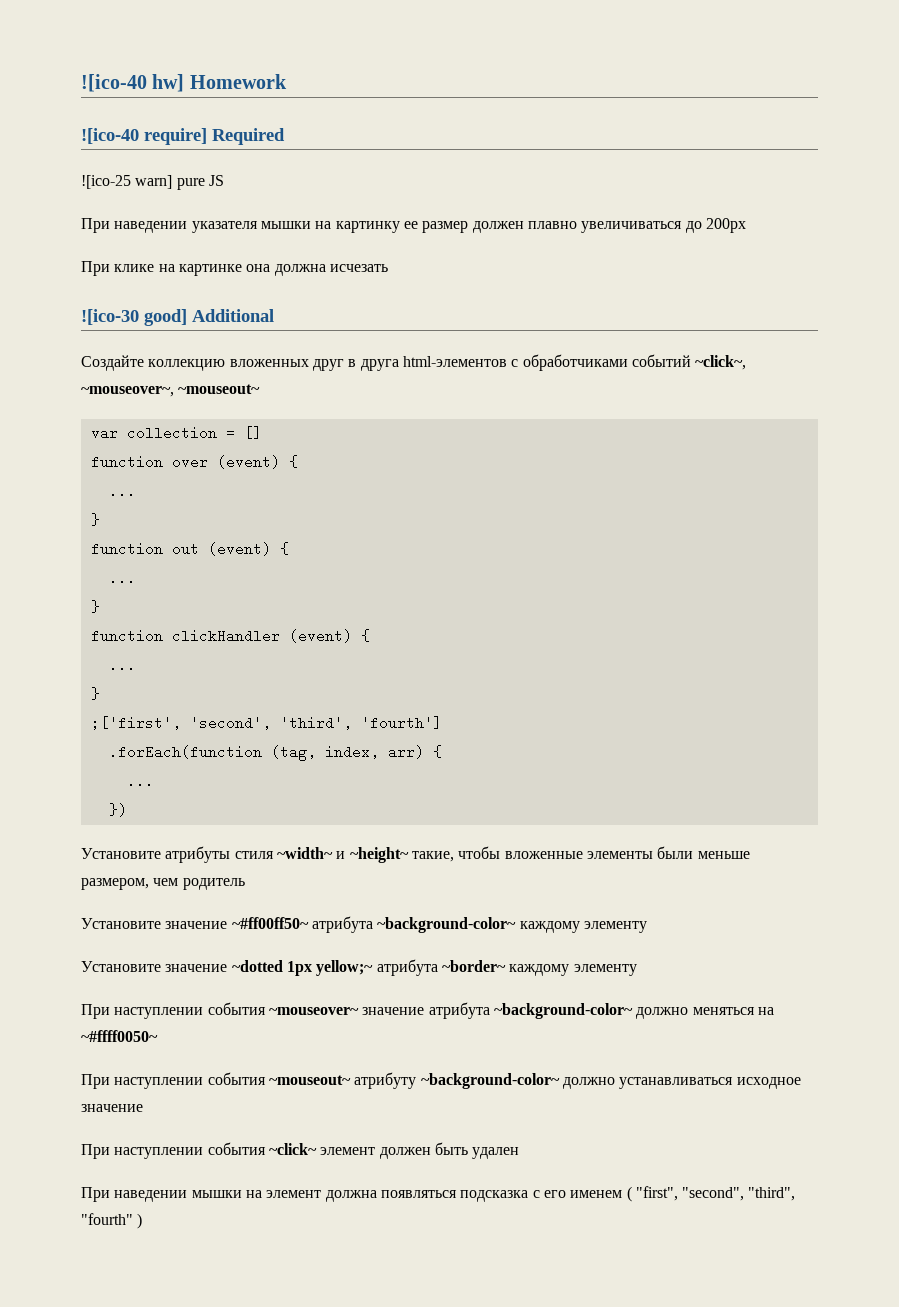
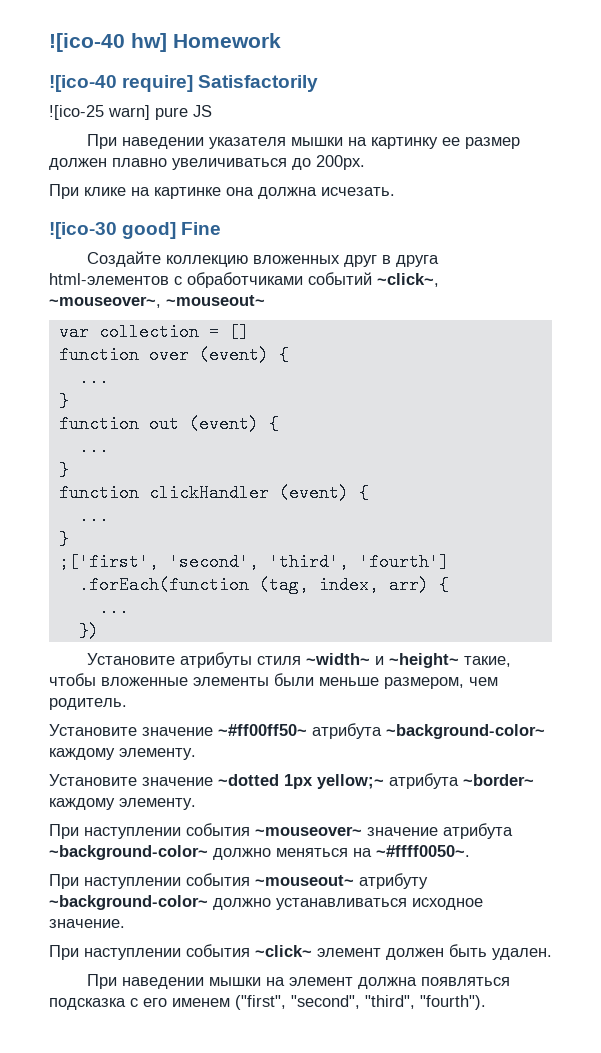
- ![ico-40 require] Required
+ ![ico-40 require] Satisfactorily
- При наведении указателя мышки на картинку ее размер должен плавно увеличиваться до 200px
+ При наведении указателя мышки на картинку ее размер должен плавно увеличиваться до 200px.
- При клике на картинке она должна исчезать
+ При клике на картинке она должна исчезать.
- ![ico-30 good] Additional
+ ![ico-30 good] Fine
- Установите атрибуты стиля ~width~ и ~height~ такие, чтобы вложенные элементы были меньше размером, чем родитель
+ Установите атрибуты стиля ~width~ и ~height~ такие, чтобы вложенные элементы были меньше размером, чем родитель.
- Установите значение ~#ff00ff50~ атрибута ~background-color~ каждому элементу
+ Установите значение ~#ff00ff50~ атрибута ~background-color~ каждому элементу.
- Установите значение ~dotted 1px yellow;~ атрибута ~border~ каждому элементу
+ Установите значение ~dotted 1px yellow;~ атрибута ~border~ каждому элементу.
- При наступлении события ~mouseover~ значение атрибута ~background-color~ должно меняться на ~#ffff0050~
+ При наступлении события ~mouseover~ значение атрибута ~background-color~ должно меняться на ~#ffff0050~.
- При наступлении события ~mouseout~ атрибуту ~background-color~ должно устанавливаться исходное значение
+ При наступлении события ~mouseout~ атрибуту ~background-color~ должно устанавливаться исходное значение.
- При наступлении события ~click~ элемент должен быть удален
+ При наступлении события ~click~ элемент должен быть удален.
- При наведении мышки на элемент должна появляться подсказка с его именем ( "first", "second", "third", "fourth" )
+ При наведении мышки на элемент должна появляться подсказка с его именем ("first", "second", "third", "fourth").

